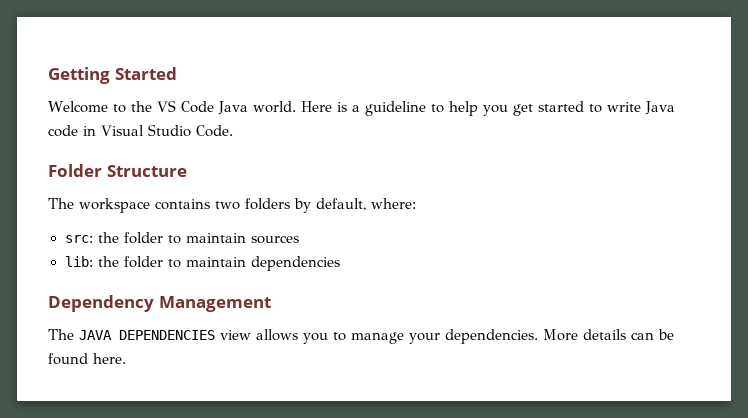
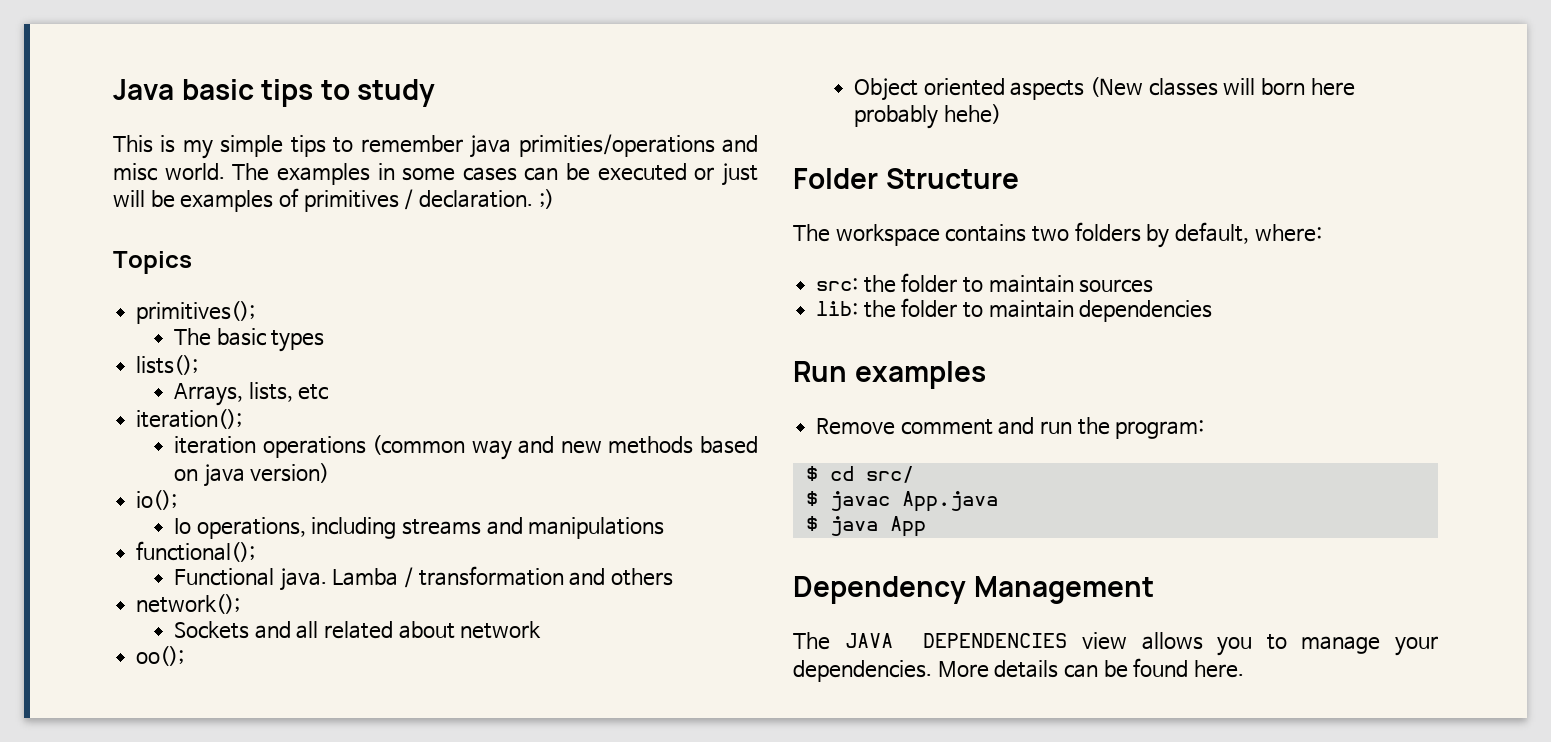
- Getting Started
- Welcome to the VS Code Java world. Here is a guideline to help you get started to write Java code in Visual Studio Code.
+ Java basic tips to study
+ This is my simple tips to remember java primities/operations and misc world. The examples in some cases can be executed or just will be examples of primitives / declaration. ;)
+ Topics
+ primitives();
+ The basic types
+ lists();
+ Arrays, lists, etc
+ iteration();
+ iteration operations (common way and new methods based on java version)
+ io();
+ Io operations, including streams and manipulations
+ functional();
+ Functional java. Lamba / transformation and others
+ network();
+ Sockets and all related about network
+ oo();
+ Object oriented aspects (New classes will born here probably hehe)
+ Run examples
+ Remove comment and run the program:
+ $ cd src/
+ $ javac App.java
+ $ java App

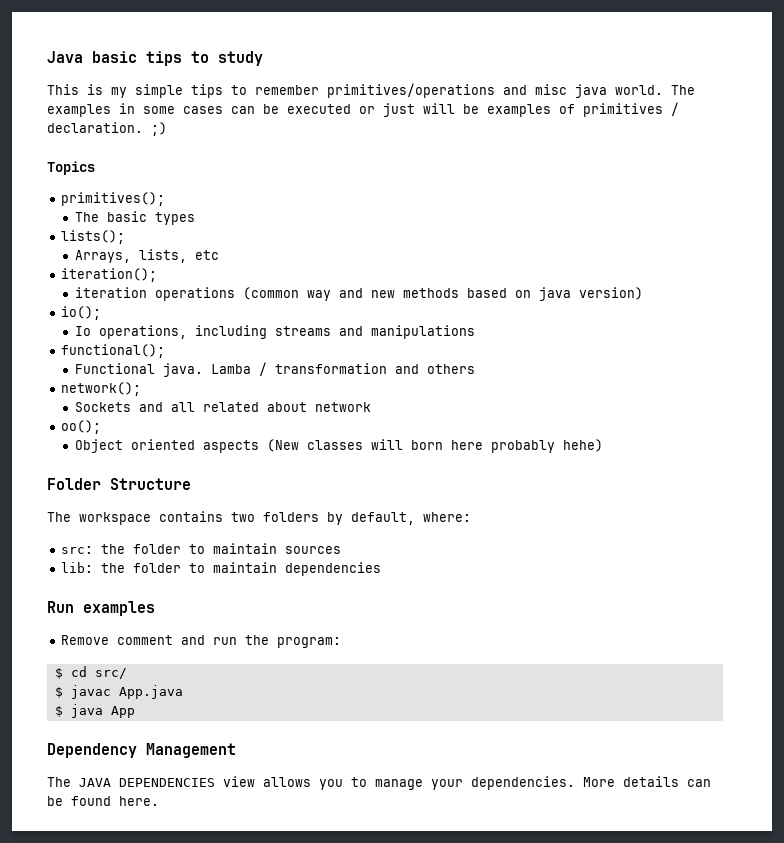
- This is my simple tips to remember java primities/operations and misc world.
+ This is my simple tips to remember primitives/operations and misc java world.

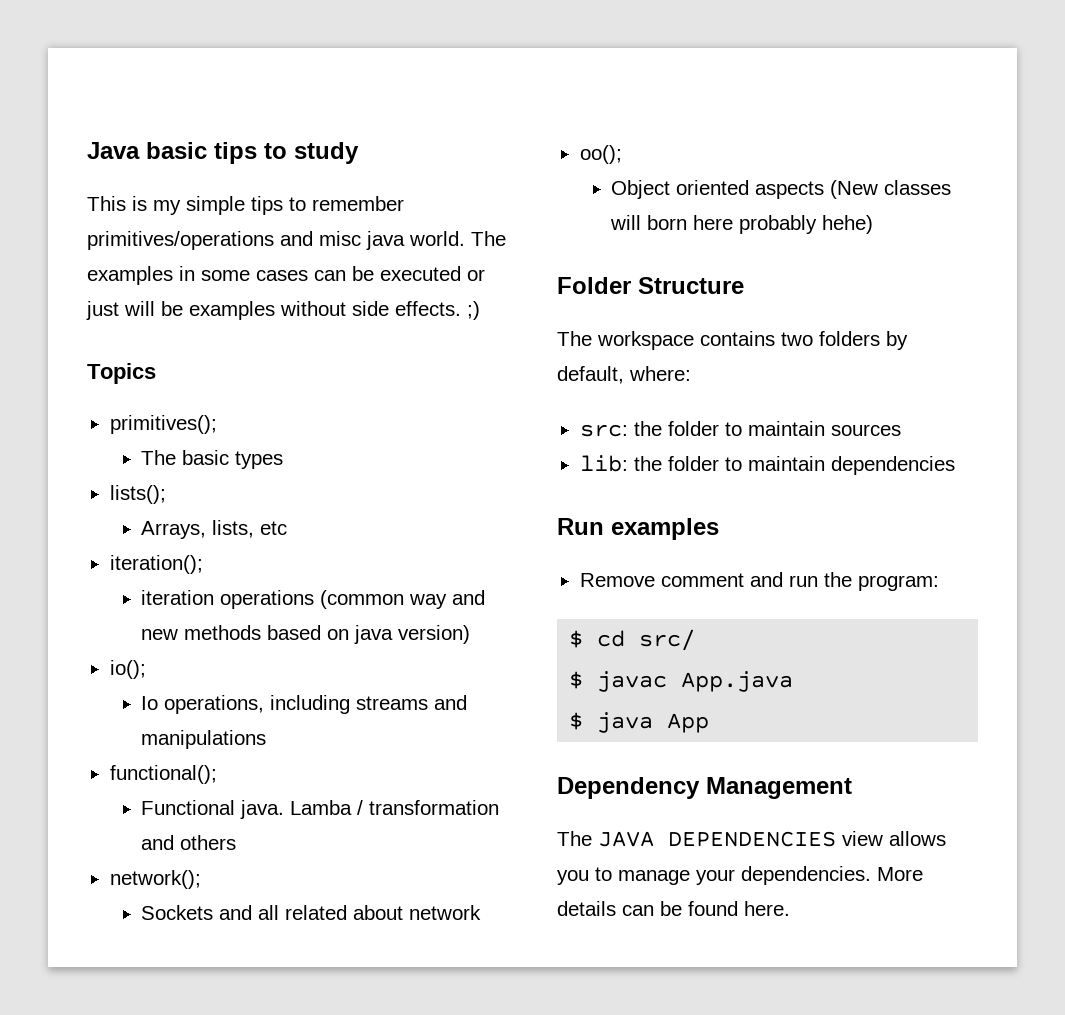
- The examples in some cases can be executed or just will be examples of primitives / declaration. ;)
+ The examples in some cases can be executed or just will be examples without side effects. ;)

